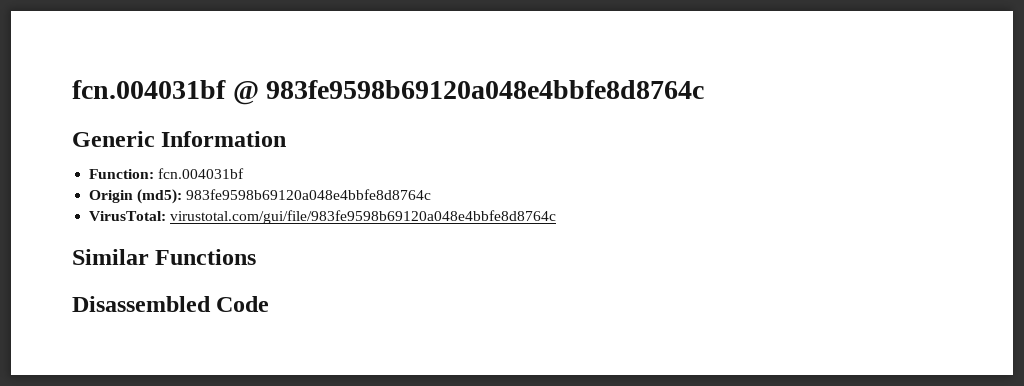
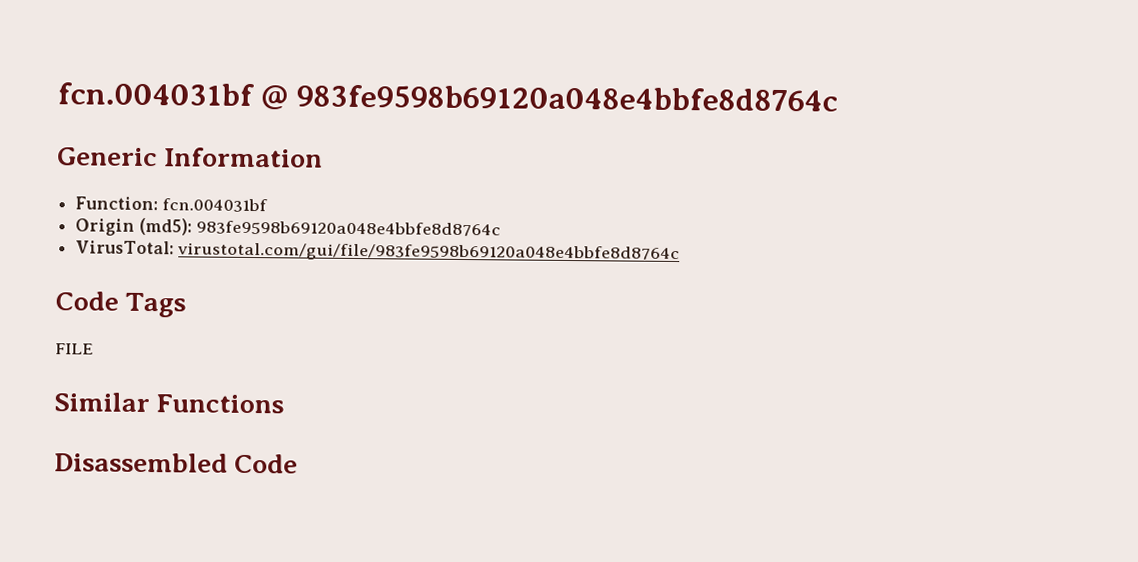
+ Code Tags
+ FILE

